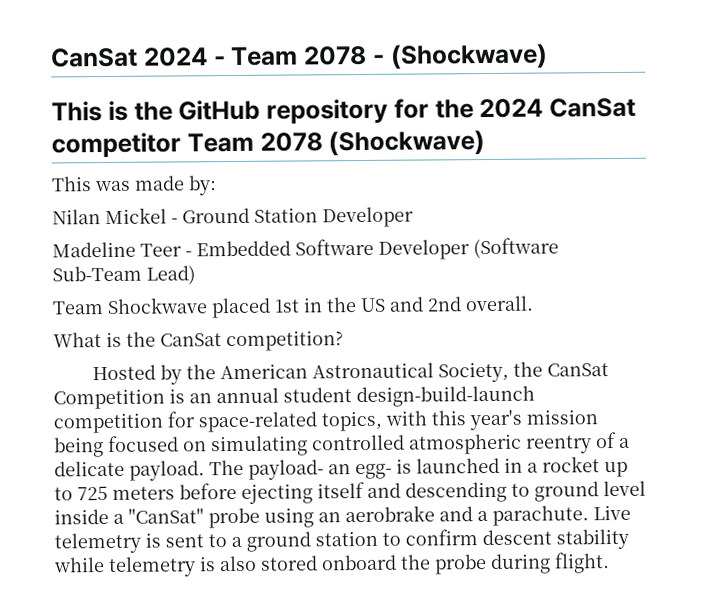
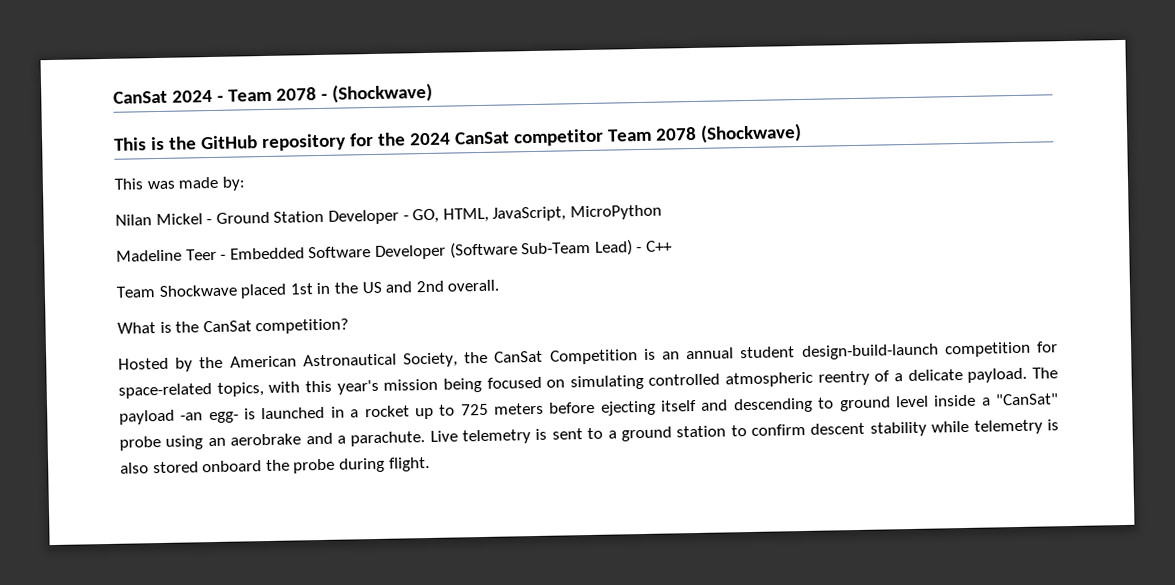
- Nilan Mickel - Ground Station Developer
+ Nilan Mickel - Ground Station Developer - GO, HTML, JavaScript, MicroPython
- Madeline Teer - Embedded Software Developer (Software Sub-Team Lead)
+ Madeline Teer - Embedded Software Developer (Software Sub-Team Lead) - C++
- The payload- an egg- is launched in a rocket up to 725 meters before ejecting itself and descending to ground level inside a "CanSat" probe using an aerobrake and a parachute.
+ The payload -an egg- is launched in a rocket up to 725 meters before ejecting itself and descending to ground level inside a "CanSat" probe using an aerobrake and a parachute.

